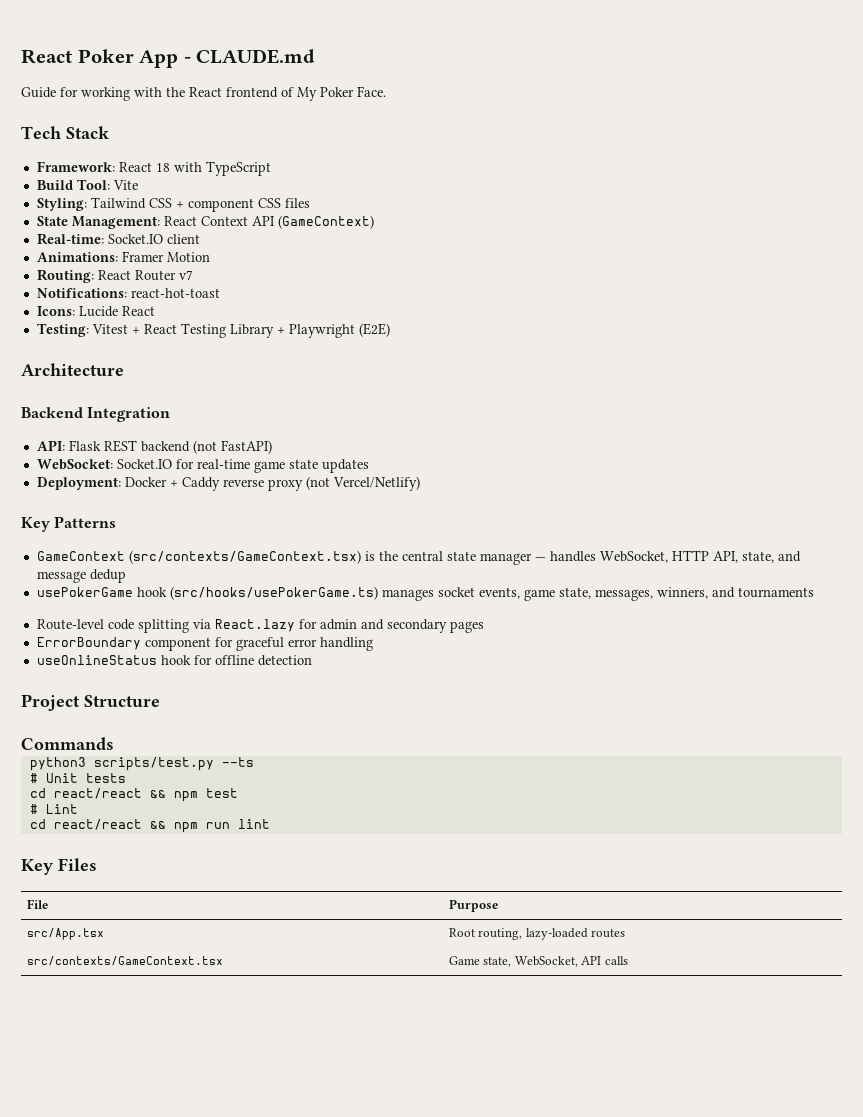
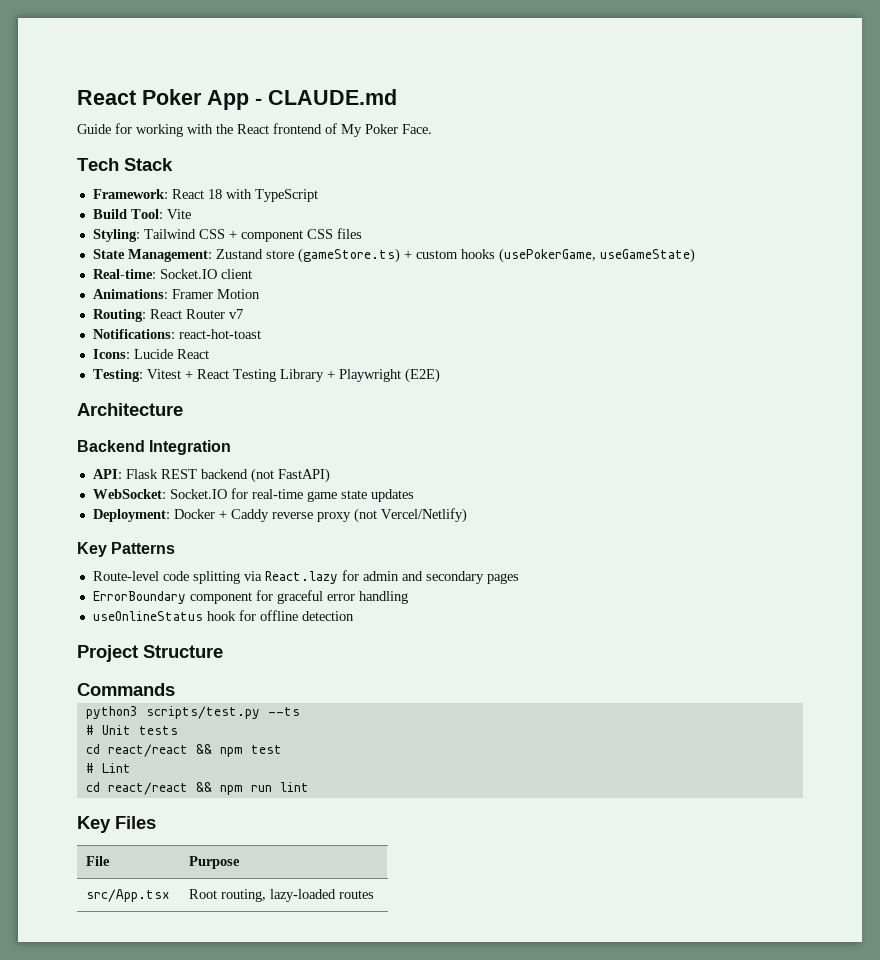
- State Management: React Context API (GameContext)
+ State Management: Zustand store (gameStore.ts) + custom hooks (usePokerGame, useGameState)
- GameContext (src/contexts/GameContext.tsx) is the central state manager — handles WebSocket, HTTP API, state, and message dedup
- usePokerGame hook (src/hooks/usePokerGame.ts) manages socket events, game state, messages, winners, and tournaments
- src/contexts/GameContext.tsx | Game state, WebSocket, API calls

